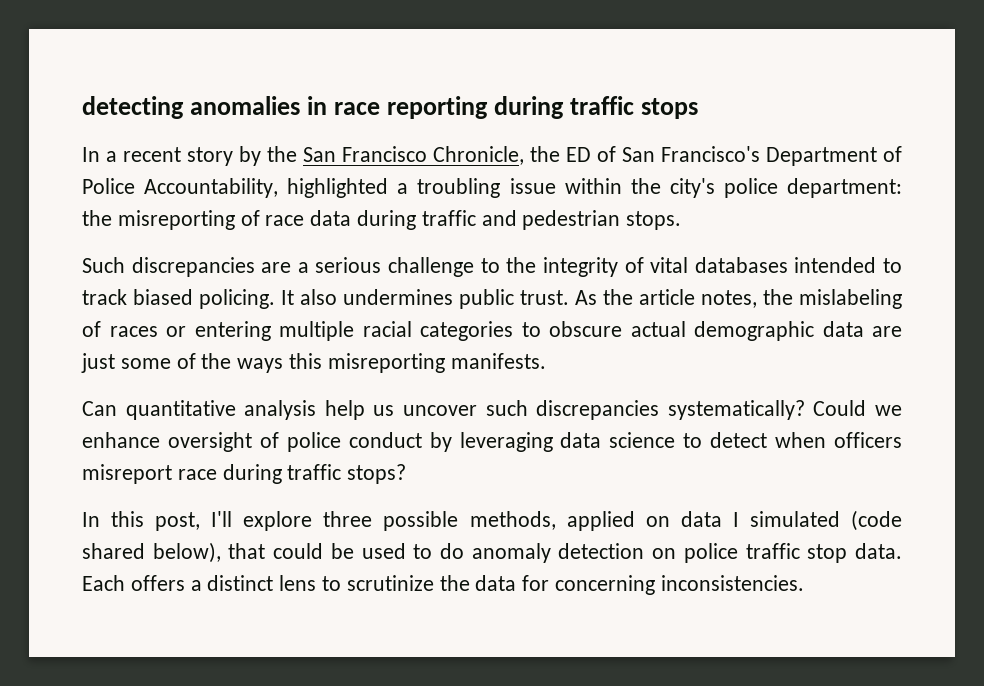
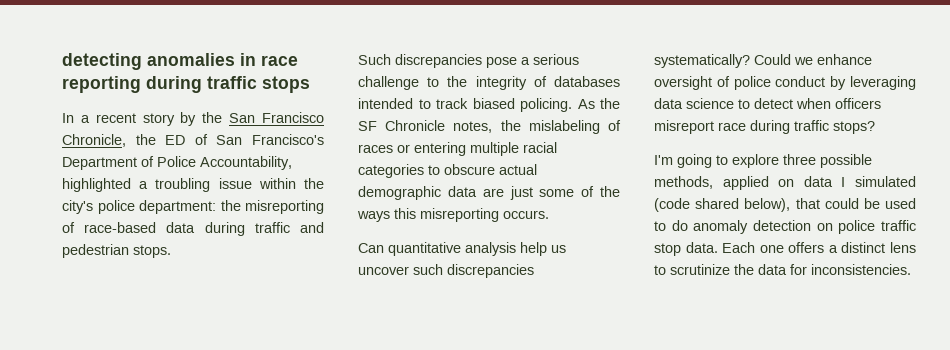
- In a recent story by the San Francisco Chronicle, the ED of San Francisco's Department of Police Accountability, highlighted a troubling issue within the city's police department: the misreporting of race data during traffic and pedestrian stops.
+ In a recent story by the San Francisco Chronicle, the ED of San Francisco's Department of Police Accountability, highlighted a troubling issue within the city's police department: the misreporting of race-based data during traffic and pedestrian stops.
- Such discrepancies are a serious challenge to the integrity of vital databases intended to track biased policing.
+ Such discrepancies pose a serious challenge to the integrity of databases intended to track biased policing.
- It also undermines public trust. As the article notes, the mislabeling of races or entering multiple racial categories to obscure actual demographic data are just some of the ways this misreporting manifests.
+ As the SF Chronicle notes, the mislabeling of races or entering multiple racial categories to obscure actual demographic data are just some of the ways this misreporting occurs.
- In this post, I'll explore three possible methods, applied on data I simulated (code shared below), that could be used to do anomaly detection on police traffic stop data.
+ I'm going to explore three possible methods, applied on data I simulated (code shared below), that could be used to do anomaly detection on police traffic stop data.
- Each offers a distinct lens to scrutinize the data for concerning inconsistencies.
+ Each one offers a distinct lens to scrutinize the data for inconsistencies.

